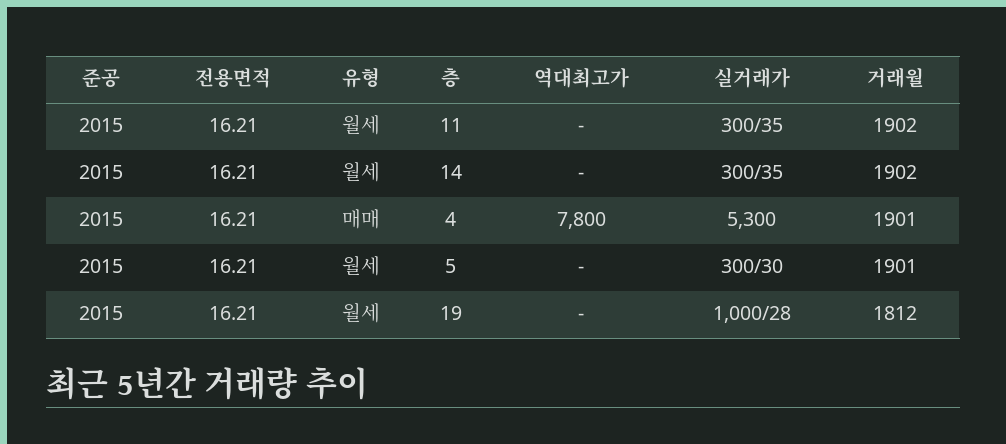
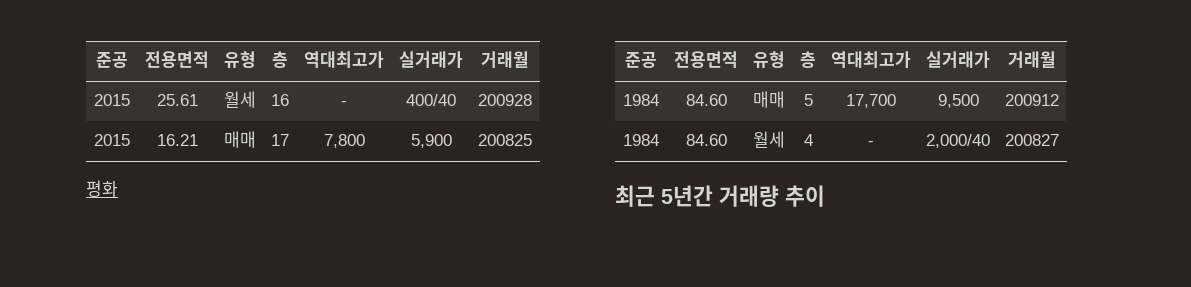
- 2015 | 16.21 | 월세 | 11 | - | 300/35 | 1902
- 2015 | 16.21 | 월세 | 14 | - | 300/35 | 1902
+ 2015 | 25.61 | 월세 | 16 | - | 400/40 | 200928
- 2015 | 16.21 | 매매 | 4 | 7,800 | 5,300 | 1901
- 2015 | 16.21 | 월세 | 5 | - | 300/30 | 1901
- 2015 | 16.21 | 월세 | 19 | - | 1,000/28 | 1812
+ 2015 | 16.21 | 매매 | 17 | 7,800 | 5,900 | 200825
+ 평화
+ 준공 | 전용면적 | 유형 | 층 | 역대최고가 | 실거래가 | 거래월
+ 1984 | 84.60 | 매매 | 5 | 17,700 | 9,500 | 200912
+ 1984 | 84.60 | 월세 | 4 | - | 2,000/40 | 200827

